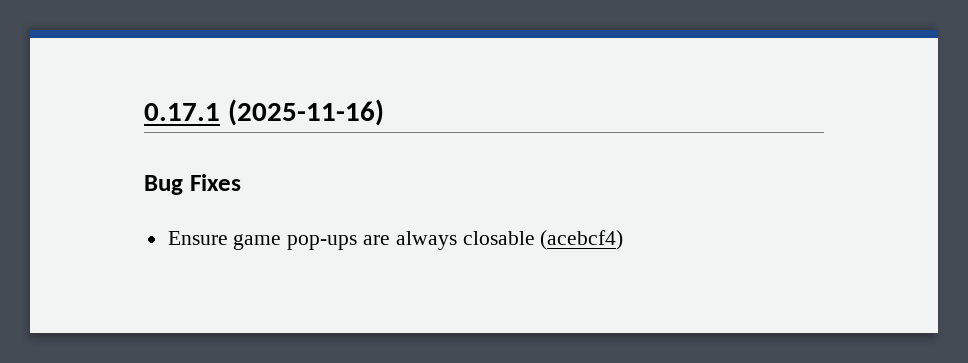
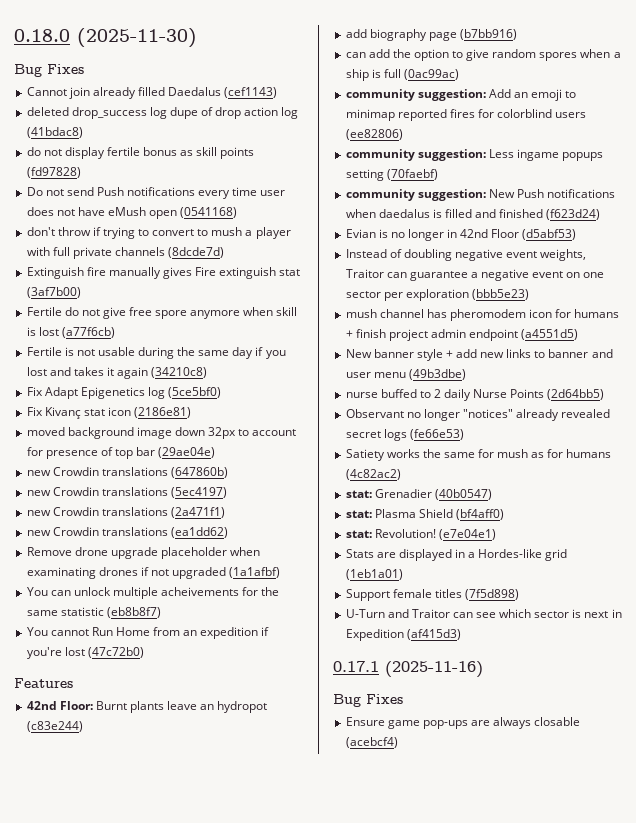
+ 0.18.0 (2025-11-30)
+ Bug Fixes
+ Cannot join already filled Daedalus (cef1143)
+ deleted drop_success log dupe of drop action log (41bdac8)
+ do not display fertile bonus as skill points (fd97828)
+ Do not send Push notifications every time user does not have eMush open (0541168)
+ don't throw if trying to convert to mush a player with full private channels (8dcde7d)
+ Extinguish fire manually gives Fire extinguish stat (3af7b00)
+ Fertile do not give free spore anymore when skill is lost (a77f6cb)
+ Fertile is not usable during the same day if you lost and takes it again (34210c8)
+ Fix Adapt Epigenetics log (5ce5bf0)
+ Fix Kivanç stat icon (2186e81)
+ moved background image down 32px to account for presence of top bar (29ae04e)
+ new Crowdin translations (647860b)
+ new Crowdin translations (5ec4197)
+ new Crowdin translations (2a471f1)
+ new Crowdin translations (ea1dd62)
+ Remove drone upgrade placeholder when examinating drones if not upgraded (1a1afbf)
+ You can unlock multiple acheivements for the same statistic (eb8b8f7)
+ You cannot Run Home from an expedition if you're lost (47c72b0)
+ Features
+ 42nd Floor: Burnt plants leave an hydropot (c83e244)
+ add biography page (b7bb916)
+ can add the option to give random spores when a ship is full (0ac99ac)
+ community suggestion: Add an emoji to minimap reported fires for colorblind users (ee82806)
+ community suggestion: Less ingame popups setting (70faebf)
+ community suggestion: New Push notifications when daedalus is filled and finished (f623d24)
+ Evian is no longer in 42nd Floor (d5abf53)
+ Instead of doubling negative event weights, Traitor can guarantee a negative event on one sector per exploration (bbb5e23)
+ mush channel has pheromodem icon for humans + finish project admin endpoint (a4551d5)
+ New banner style + add new links to banner and user menu (49b3dbe)
+ nurse buffed to 2 daily Nurse Points (2d64bb5)
+ Observant no longer "notices" already revealed secret logs (fe66e53)
+ Satiety works the same for mush as for humans (4c82ac2)
+ stat: Grenadier (40b0547)
+ stat: Plasma Shield (bf4aff0)
+ stat: Revolution! (e7e04e1)
+ Stats are displayed in a Hordes-like grid (1eb1a01)
+ Support female titles (7f5d898)
+ U-Turn and Traitor can see which sector is next in Expedition (af415d3)

